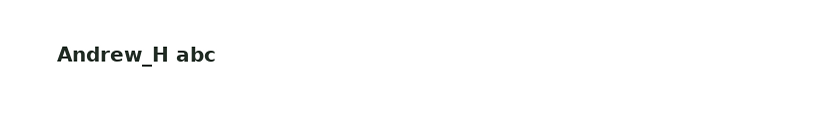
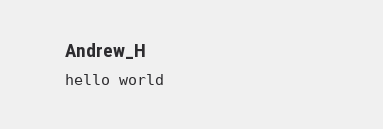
- Andrew_H abc
+ Andrew_H
+ hello world

